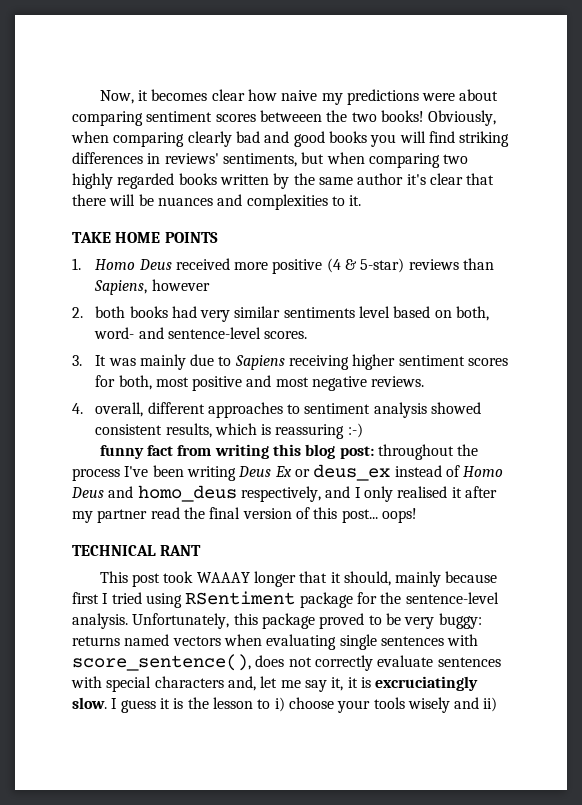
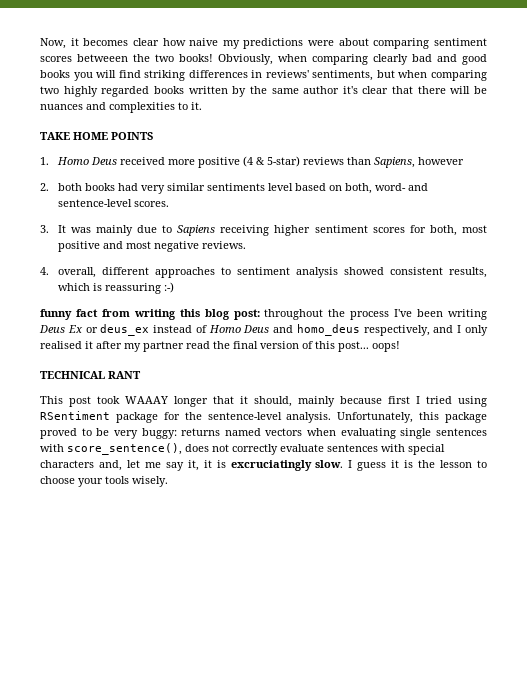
- I guess it is the lesson to i) choose your tools wisely and ii)
+ I guess it is the lesson to choose your tools wisely.

